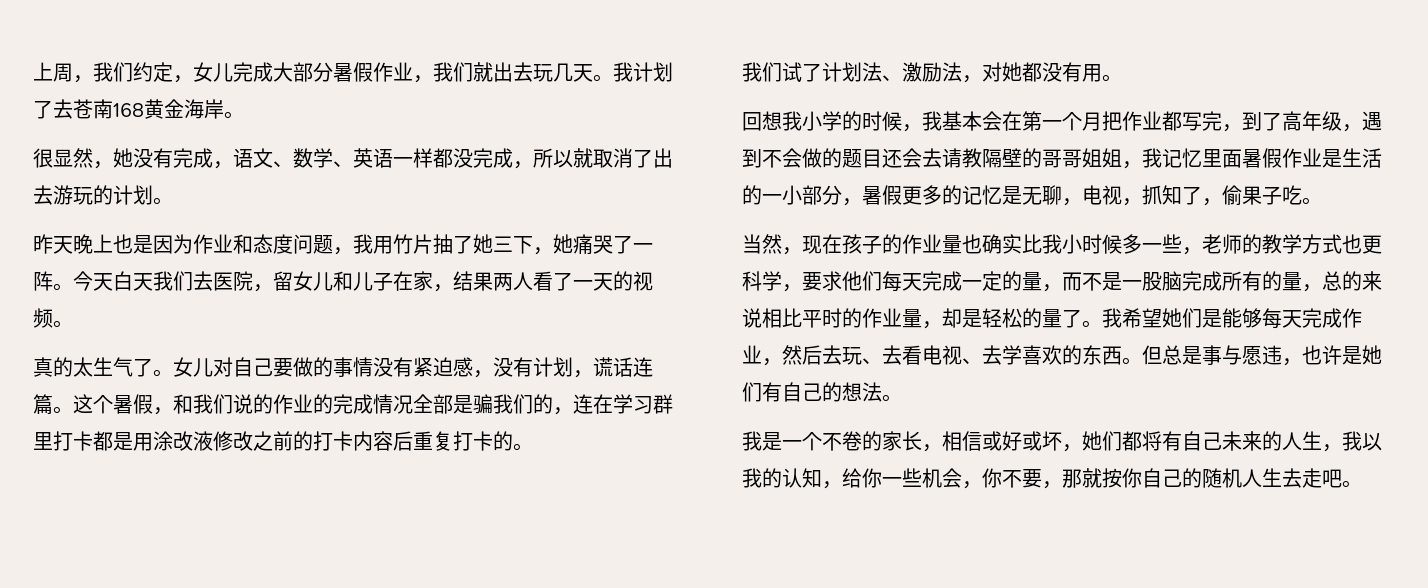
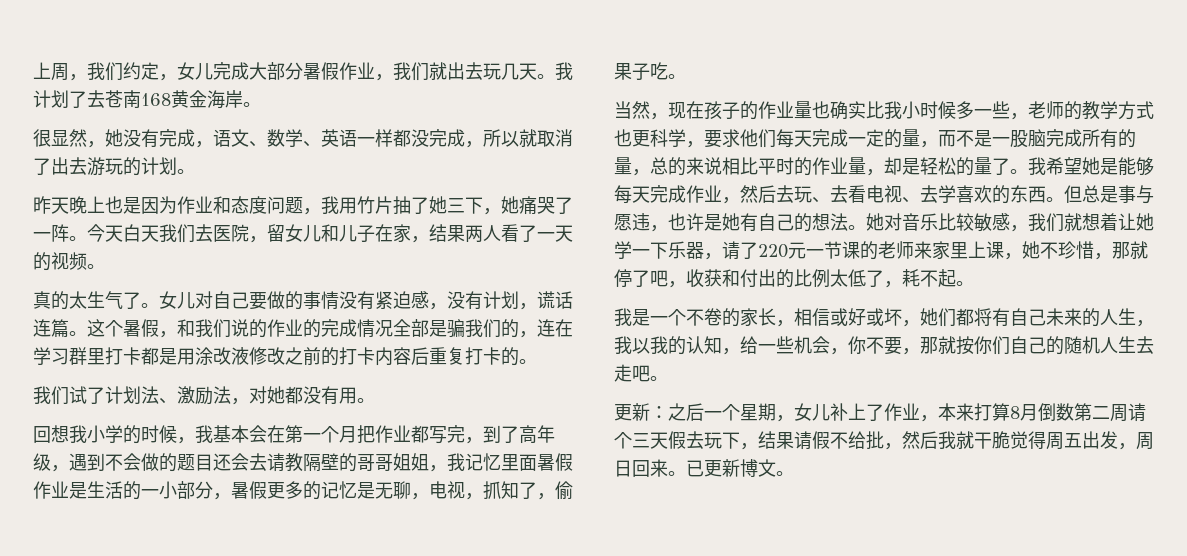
- 我希望她们是能够每天完成作业，然后去玩、去看电视、去学喜欢的东西。
+ 我希望她是能够每天完成作业，然后去玩、去看电视、去学喜欢的东西。
- 但总是事与愿违，也许是她们有自己的想法。
+ 但总是事与愿违，也许是她有自己的想法。她对音乐比较敏感，我们就想着让她学一下乐器，请了220元一节课的老师来家里上课，她不珍惜，那就停了吧，收获和付出的比例太低了，耗不起。
- 我是一个不卷的家长，相信或好或坏，她们都将有自己未来的人生，我以我的认知，给你一些机会，你不要，那就按你自己的随机人生去走吧。
+ 我是一个不卷的家长，相信或好或坏，她们都将有自己未来的人生，我以我的认知，给一些机会，你不要，那就按你们自己的随机人生去走吧。
+ 更新：之后一个星期，女儿补上了作业，本来打算8月倒数第二周请个三天假去玩下，结果请假不给批，然后我就干脆觉得周五出发，周日回来。已更新博文。

